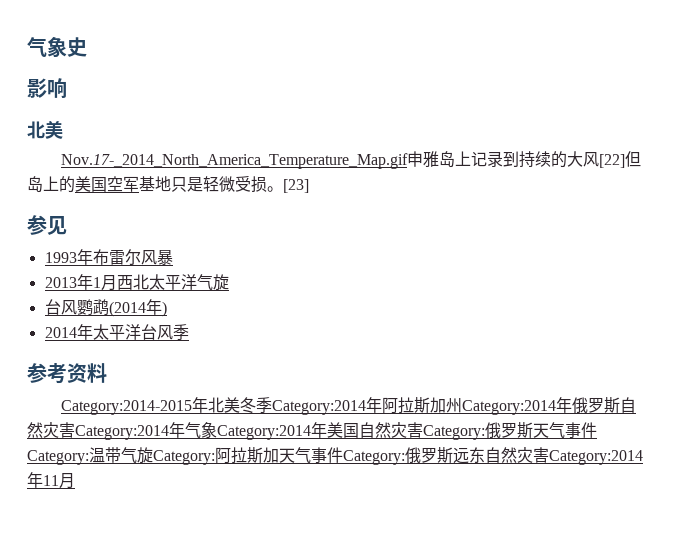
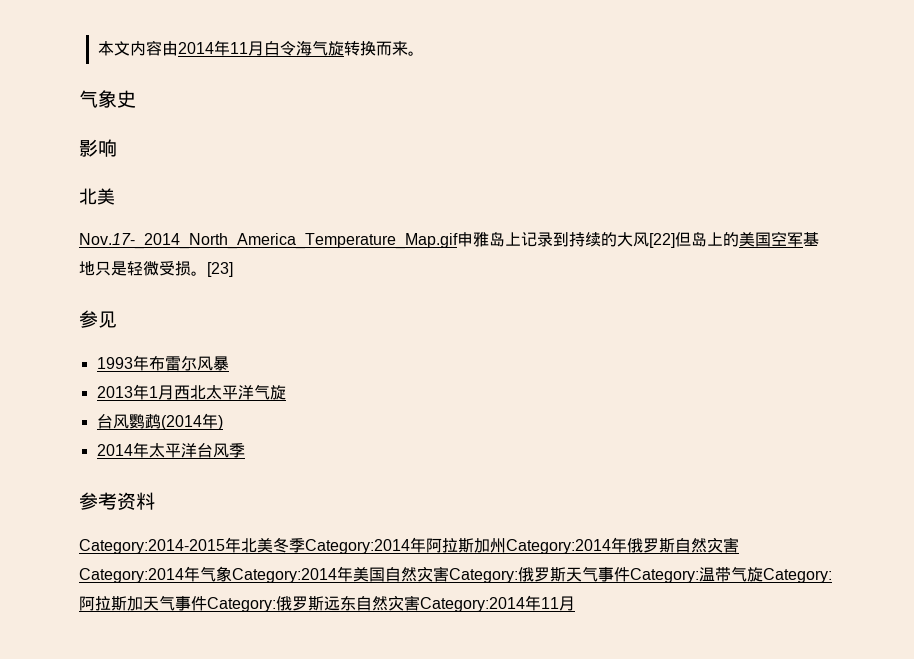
+ 本文内容由2014年11月白令海气旋转换而来。

